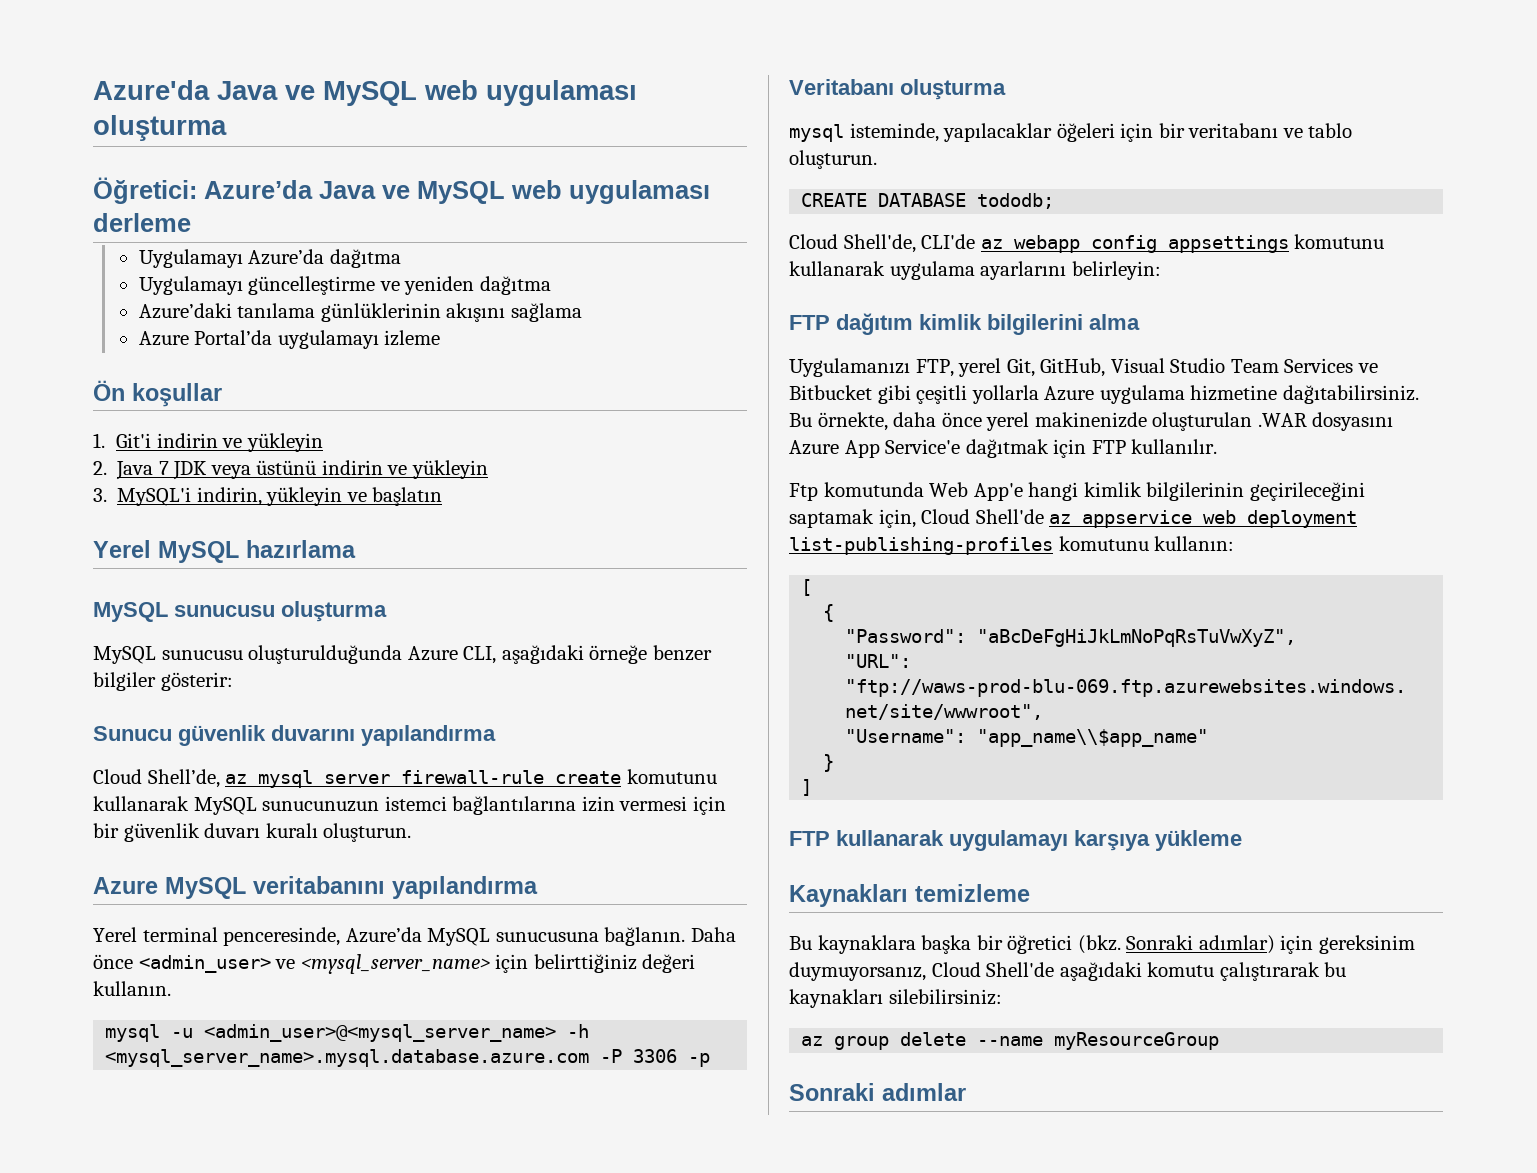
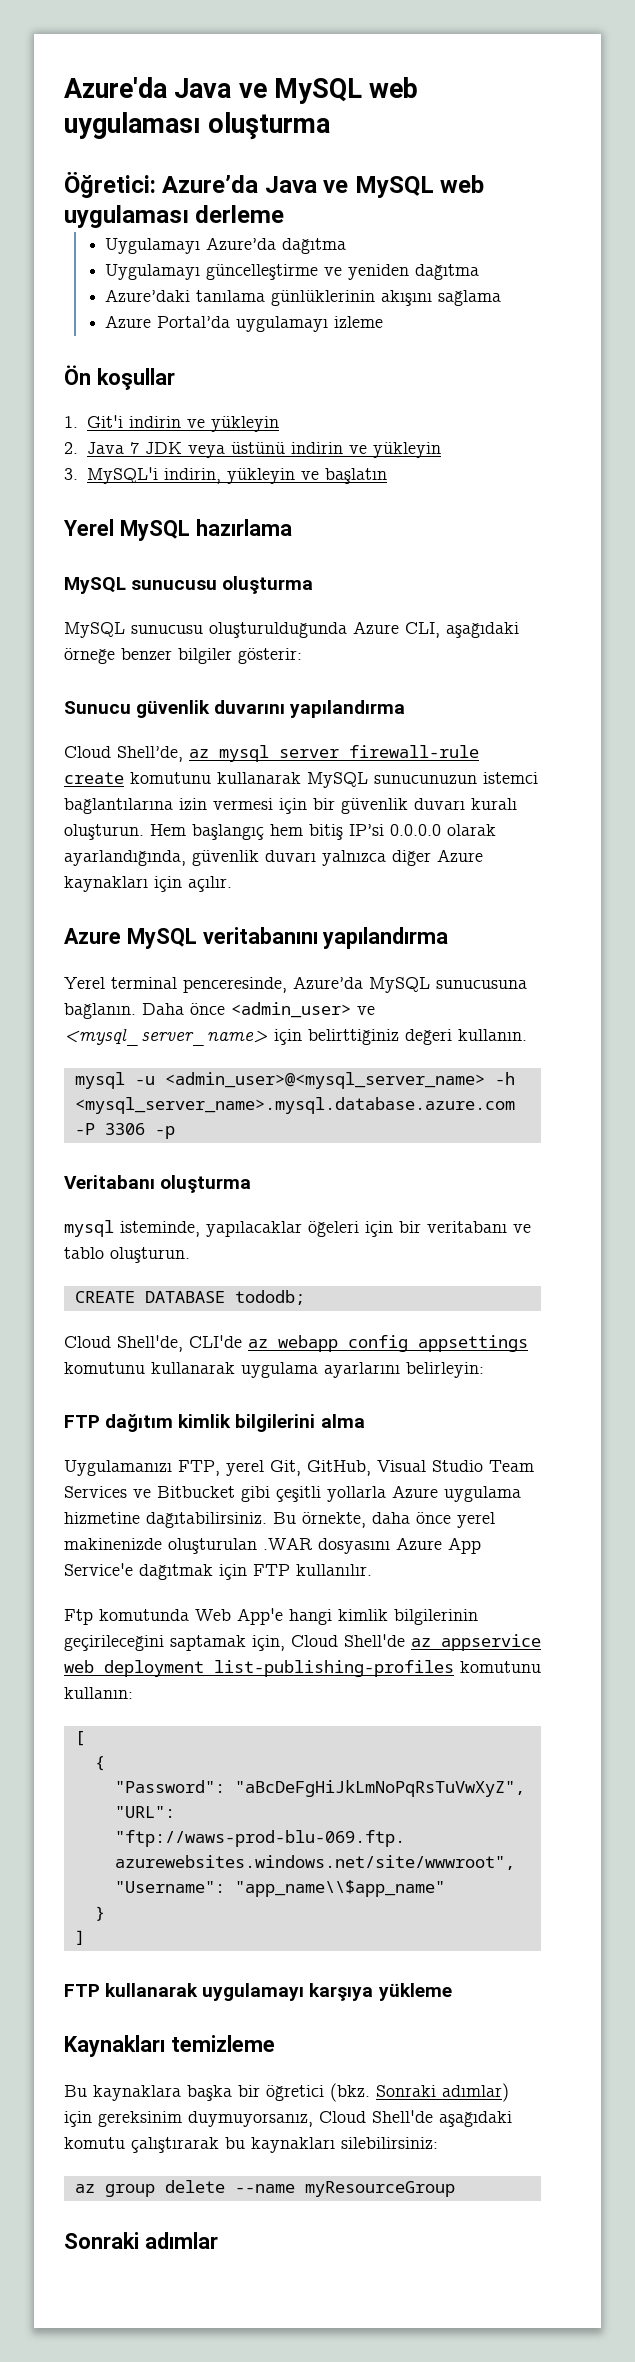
+ Hem başlangıç hem bitiş IP’si 0.0.0.0 olarak ayarlandığında, güvenlik duvarı yalnızca diğer Azure kaynakları için açılır.

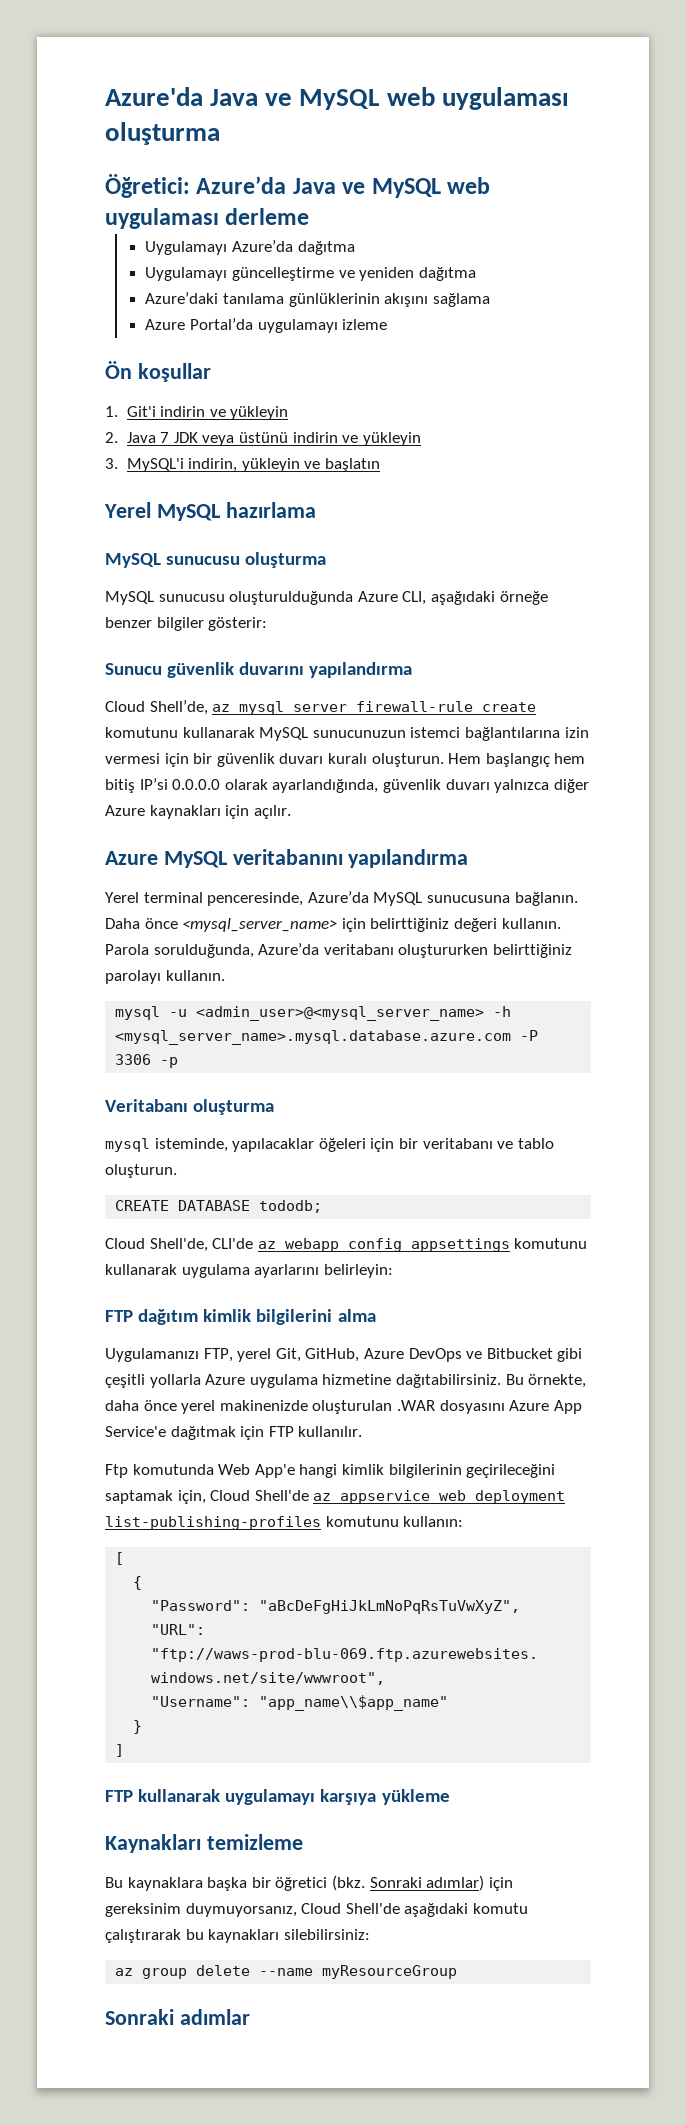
- Daha önce <admin_user> ve <mysql_server_name> için belirttiğiniz değeri kullanın.
+ Daha önce <mysql_server_name> için belirttiğiniz değeri kullanın. Parola sorulduğunda, Azure’da veritabanı oluştururken belirttiğiniz parolayı kullanın.
- Uygulamanızı FTP, yerel Git, GitHub, Visual Studio Team Services ve Bitbucket gibi çeşitli yollarla Azure uygulama hizmetine dağıtabilirsiniz.
+ Uygulamanızı FTP, yerel Git, GitHub, Azure DevOps ve Bitbucket gibi çeşitli yollarla Azure uygulama hizmetine dağıtabilirsiniz.

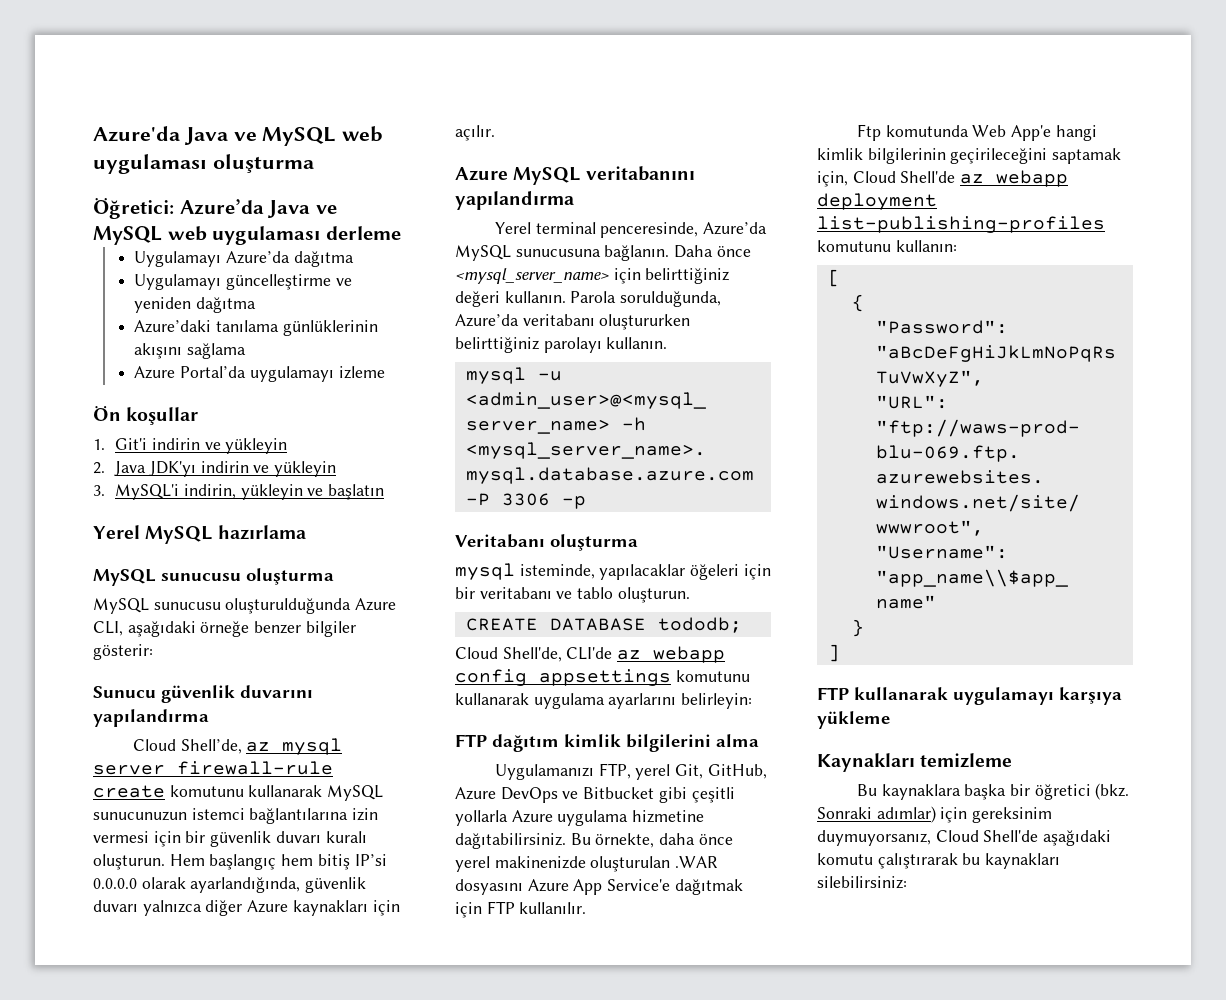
- 2. Java 7 JDK veya üstünü indirin ve yükleyin
+ 2. Java JDK'yı indirin ve yükleyin
- Ftp komutunda Web App'e hangi kimlik bilgilerinin geçirileceğini saptamak için, Cloud Shell'de az appservice web deployment list-publishing-profiles komutunu kullanın:
+ Ftp komutunda Web App'e hangi kimlik bilgilerinin geçirileceğini saptamak için, Cloud Shell'de az webapp deployment list-publishing-profiles komutunu kullanın:
- az group delete --name myResourceGroup
- Sonraki adımlar

